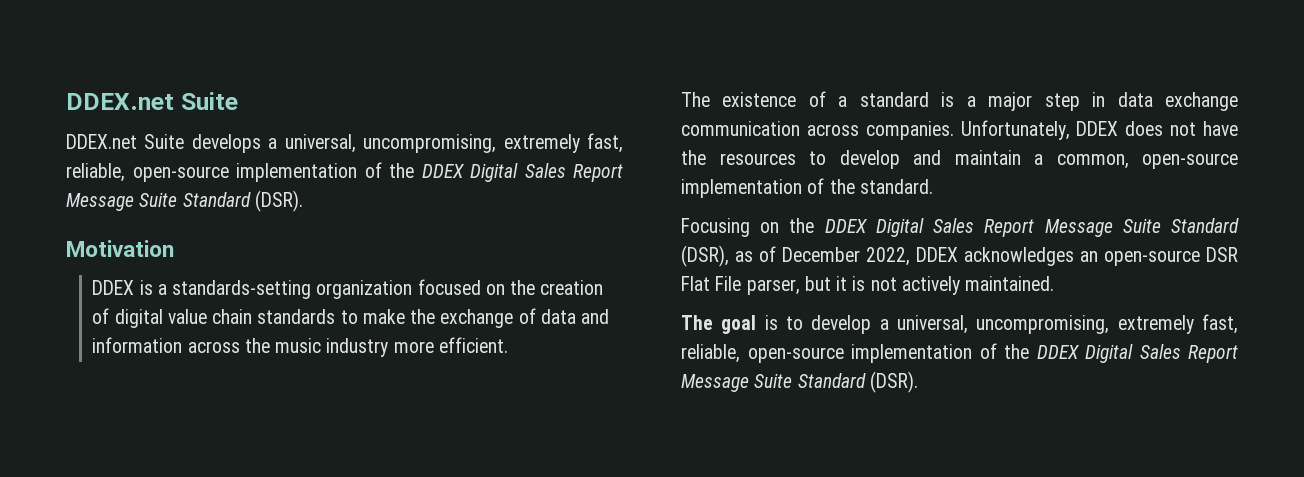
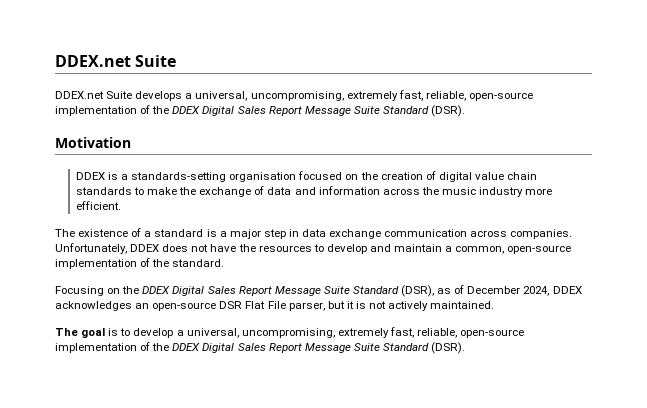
- DDEX is a standards-setting organization focused on the creation of digital value chain standards to make the exchange of data and information across the music industry more efficient.
+ DDEX is a standards-setting organisation focused on the creation of digital value chain standards to make the exchange of data and information across the music industry more efficient.
- Focusing on the DDEX Digital Sales Report Message Suite Standard (DSR), as of December 2022, DDEX acknowledges an open-source DSR Flat File parser, but it is not actively maintained.
+ Focusing on the DDEX Digital Sales Report Message Suite Standard (DSR), as of December 2024, DDEX acknowledges an open-source DSR Flat File parser, but it is not actively maintained.

